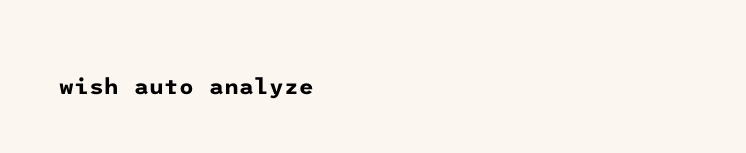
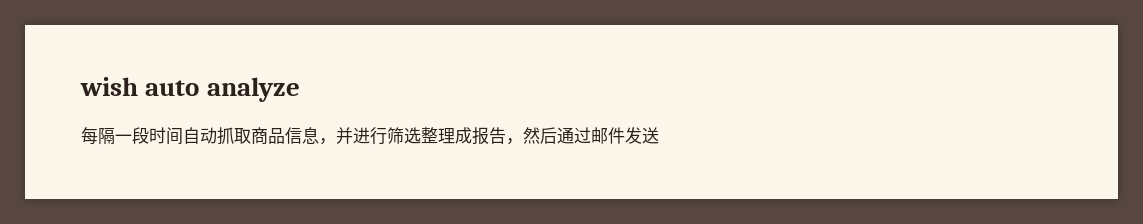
+ 每隔一段时间自动抓取商品信息，并进行筛选整理成报告，然后通过邮件发送

